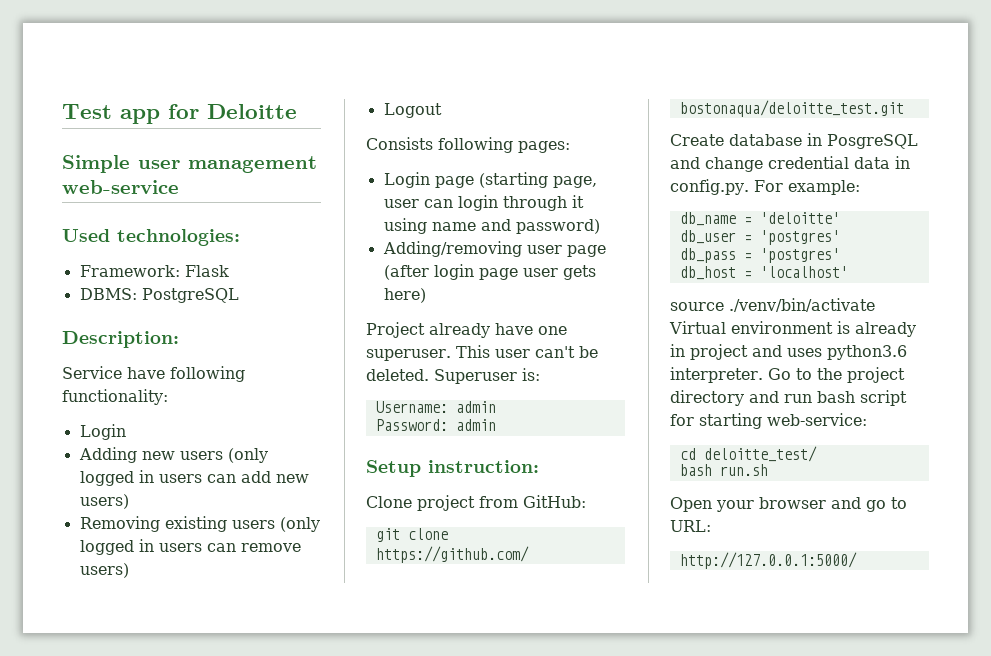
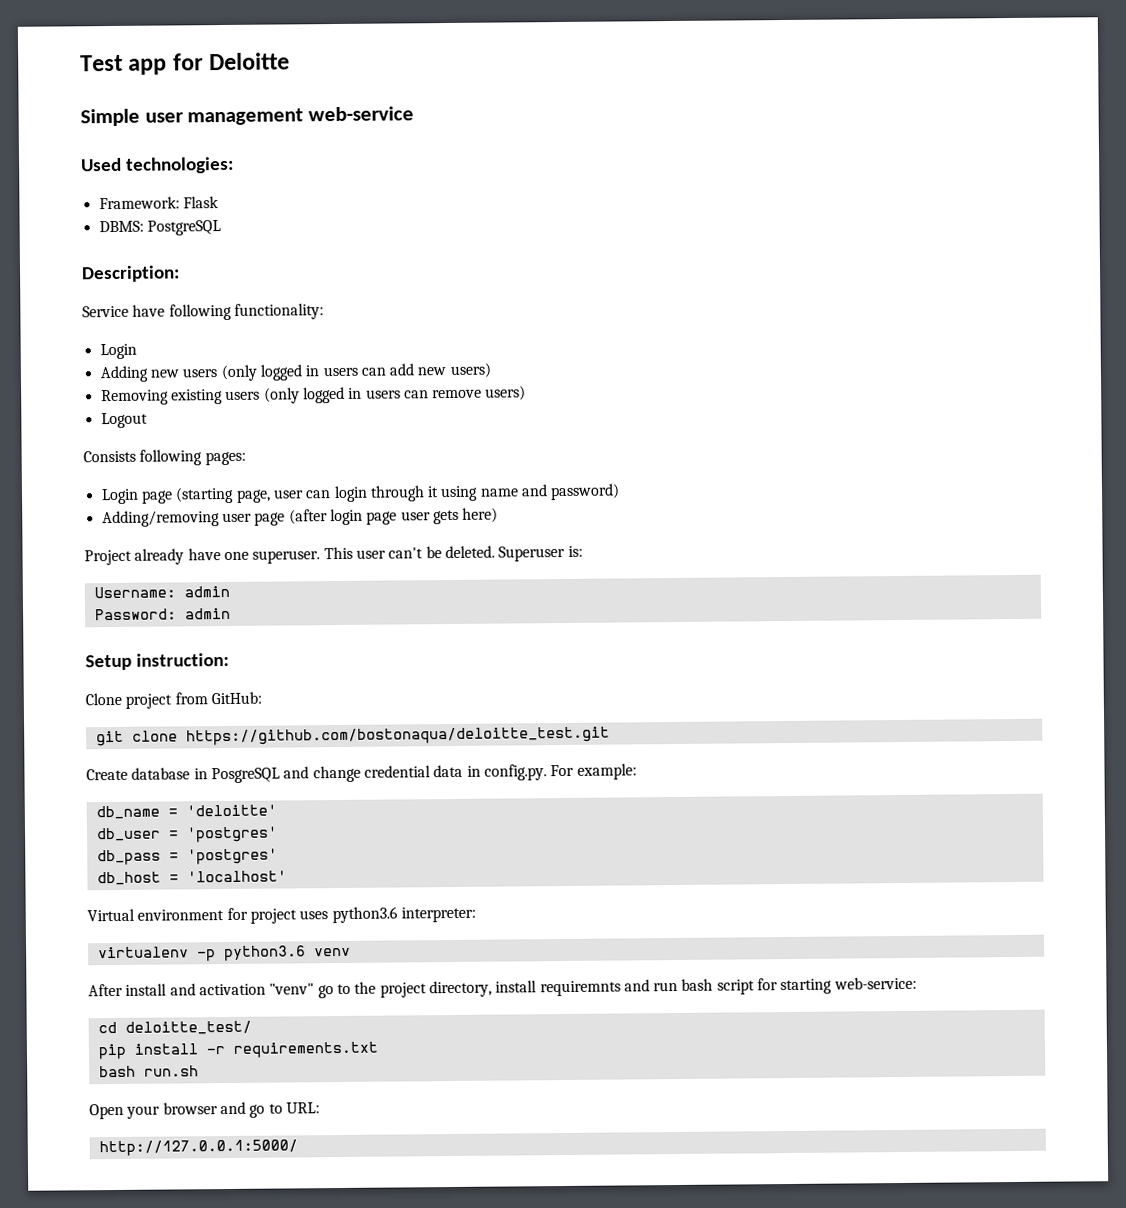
- source ./venv/bin/activate Virtual environment is already in project and uses python3.6 interpreter. Go to the project directory and run bash script for starting web-service:
+ Virtual environment for project uses python3.6 interpreter:
+ virtualenv -p python3.6 venv
+ After install and activation "venv" go to the project directory, install requiremnts and run bash script for starting web-service:
+ pip install -r requirements.txt

